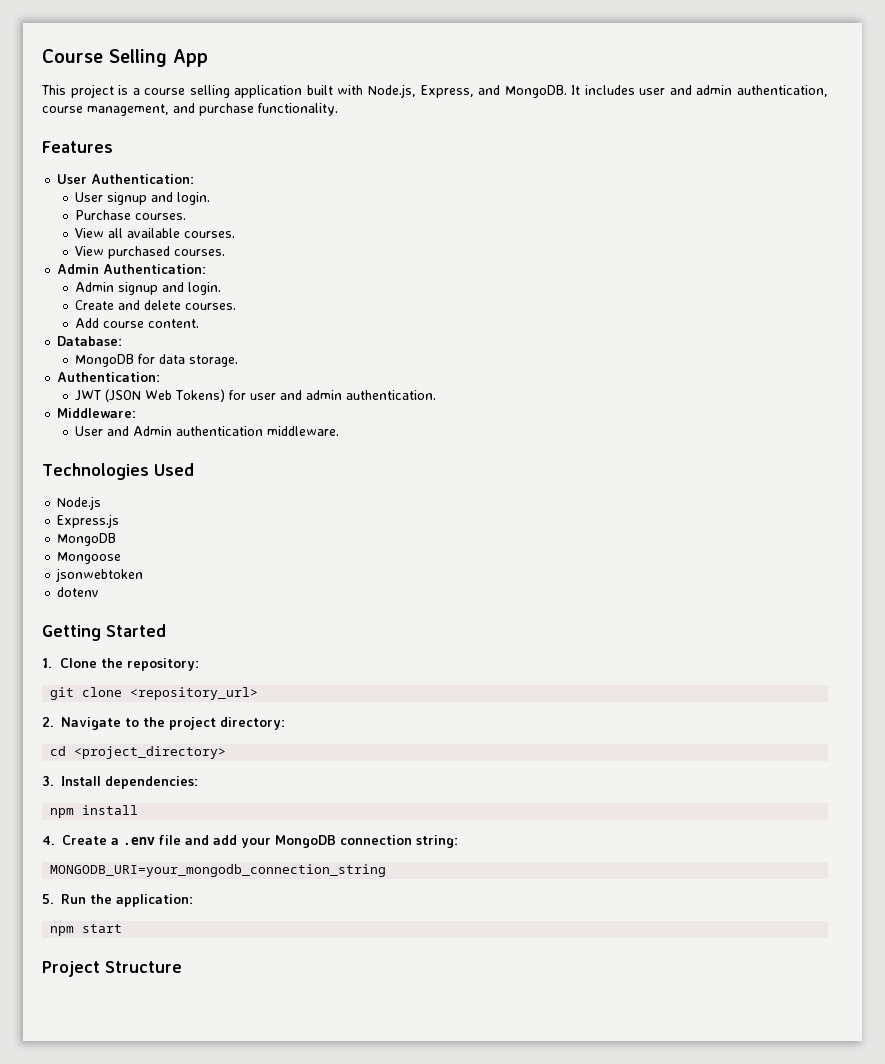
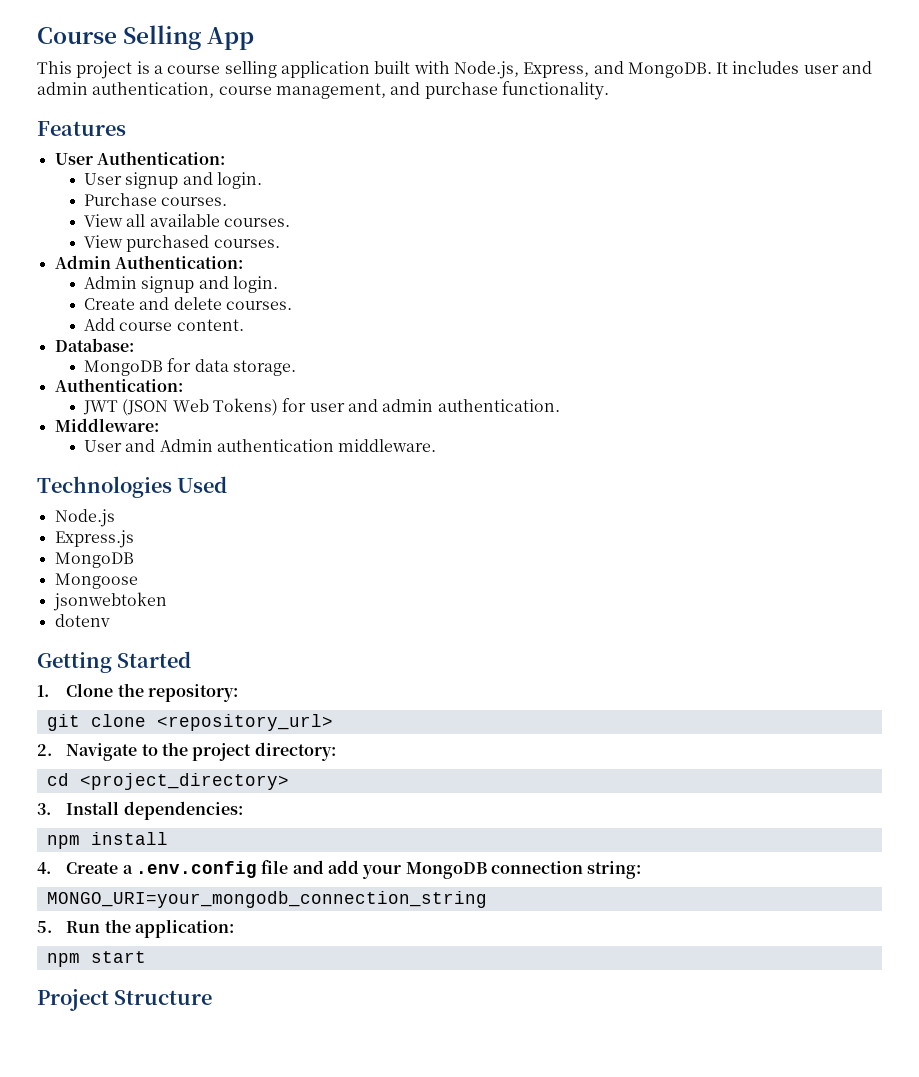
- 4. Create a .env file and add your MongoDB connection string:
+ 4. Create a .env.config file and add your MongoDB connection string:
- MONGODB_URI=your_mongodb_connection_string
+ MONGO_URI=your_mongodb_connection_string

